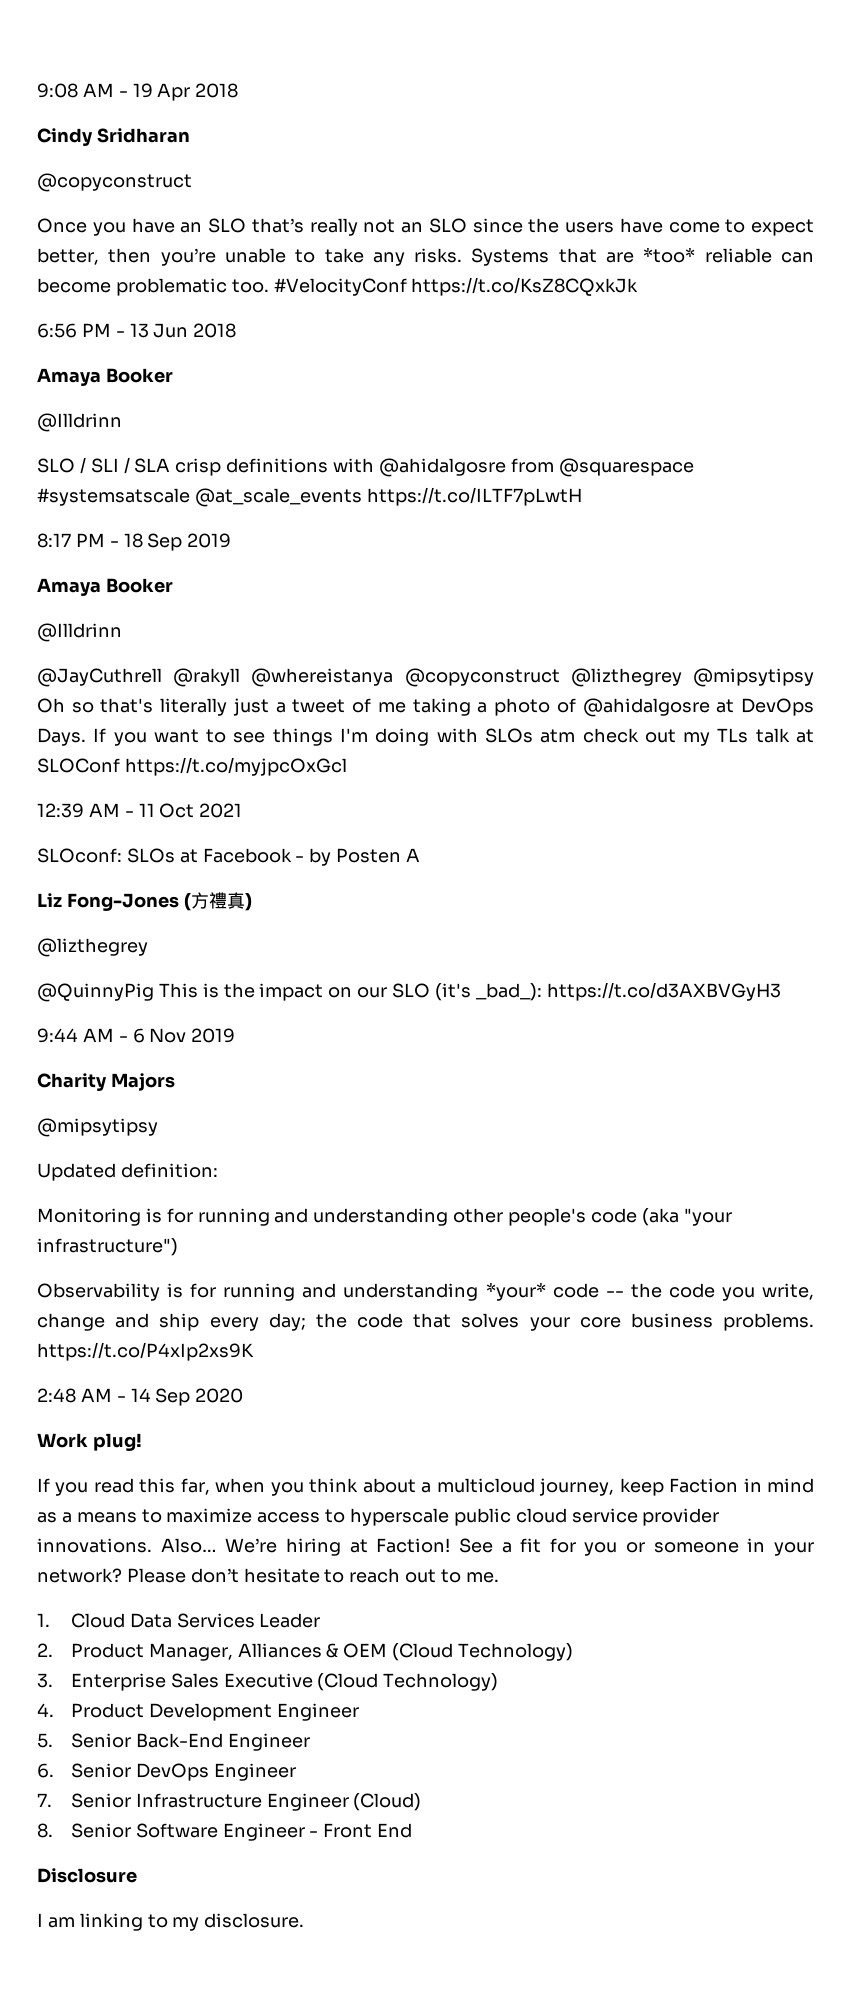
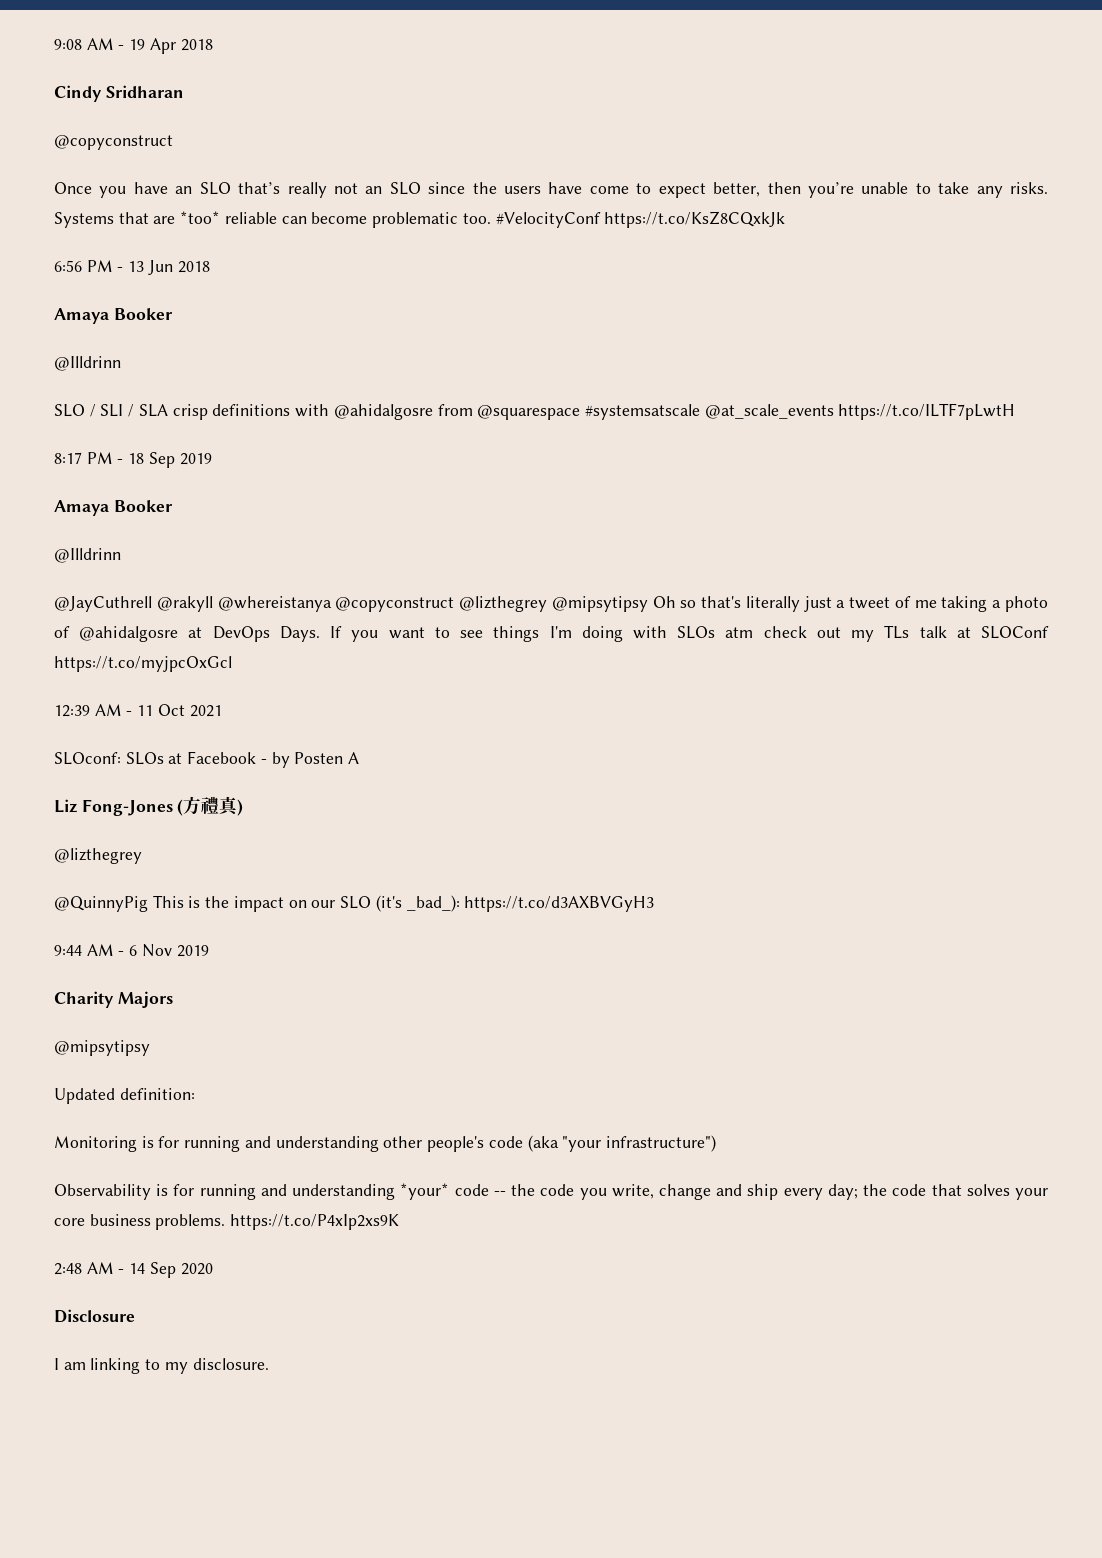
- Work plug!
- If you read this far, when you think about a multicloud journey, keep Faction in mind as a means to maximize access to hyperscale public cloud service provider innovations. Also… We’re hiring at Faction! See a fit for you or someone in your network? Please don’t hesitate to reach out to me.
- 1. Cloud Data Services Leader
- 2. Product Manager, Alliances & OEM (Cloud Technology)
- 3. Enterprise Sales Executive (Cloud Technology)
- 4. Product Development Engineer
- 5. Senior Back-End Engineer
- 6. Senior DevOps Engineer
- 7. Senior Infrastructure Engineer (Cloud)
- 8. Senior Software Engineer - Front End

